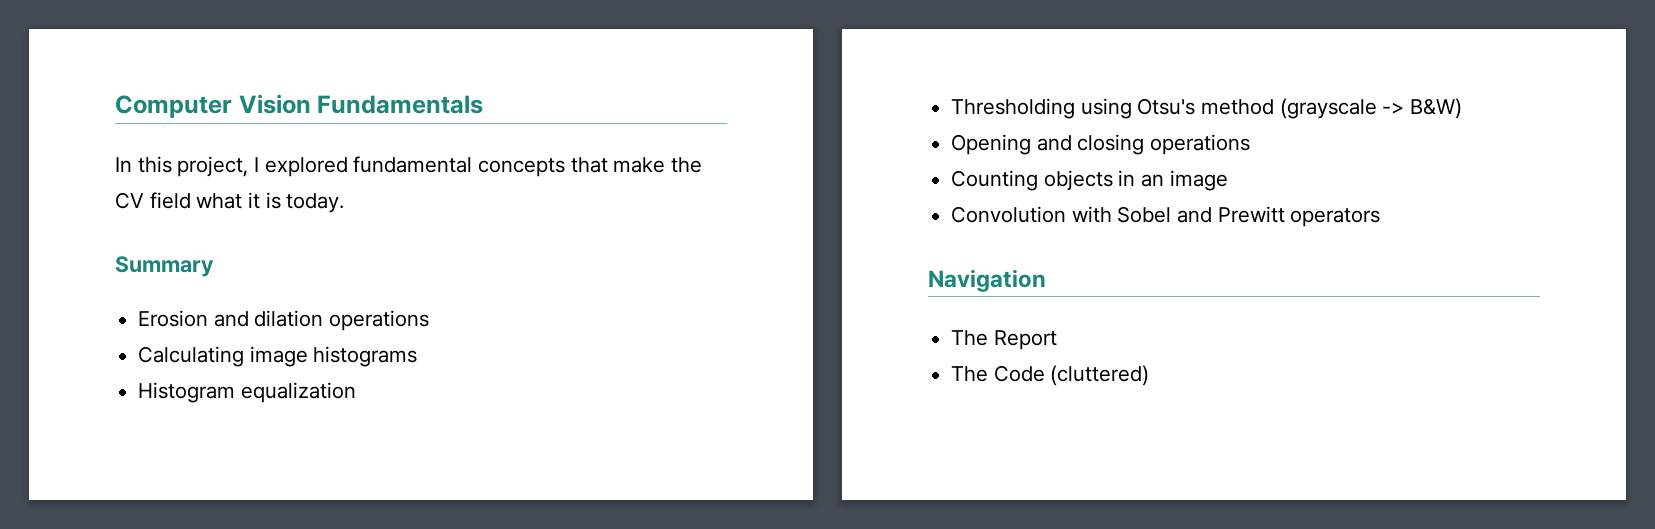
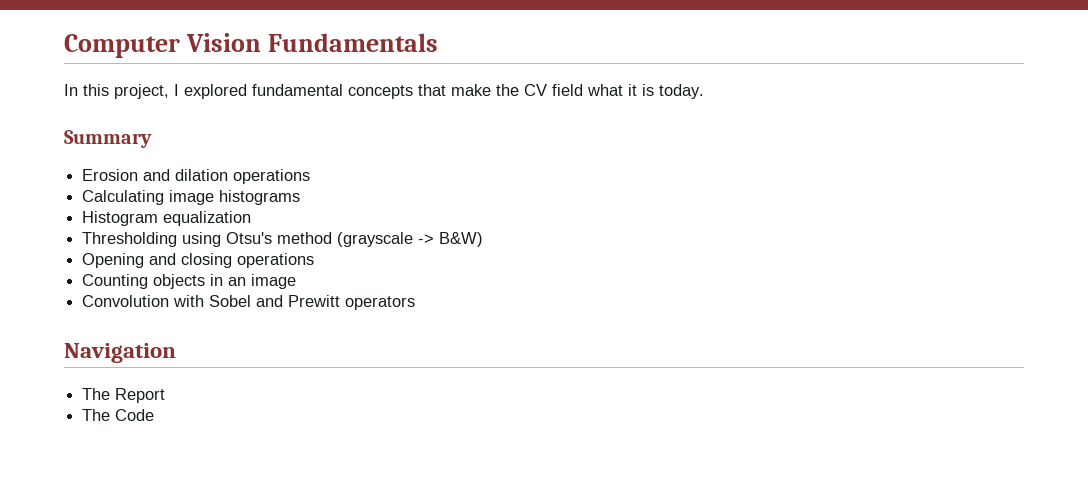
- The Code (cluttered)
+ The Code

